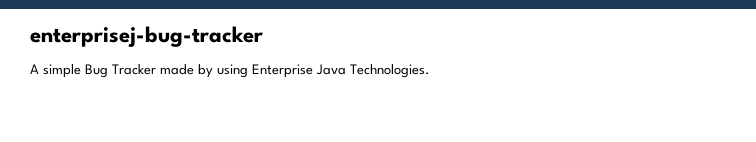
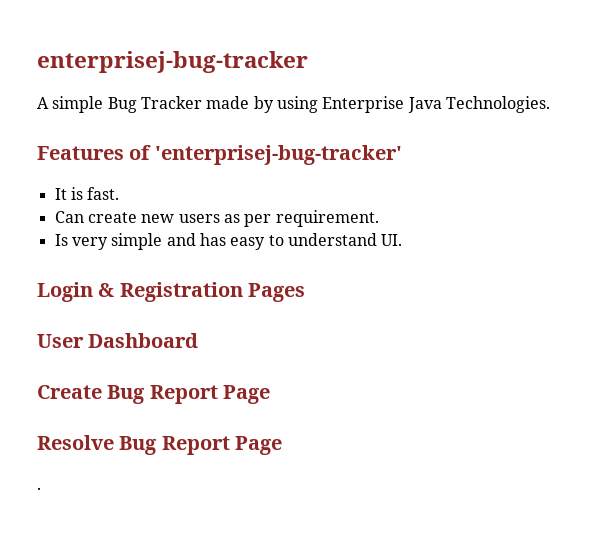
+ Features of 'enterprisej-bug-tracker'
+ It is fast.
+ Can create new users as per requirement.
+ Is very simple and has easy to understand UI.
+ Login & Registration Pages
+ User Dashboard
+ Create Bug Report Page
+ Resolve Bug Report Page
+ .

